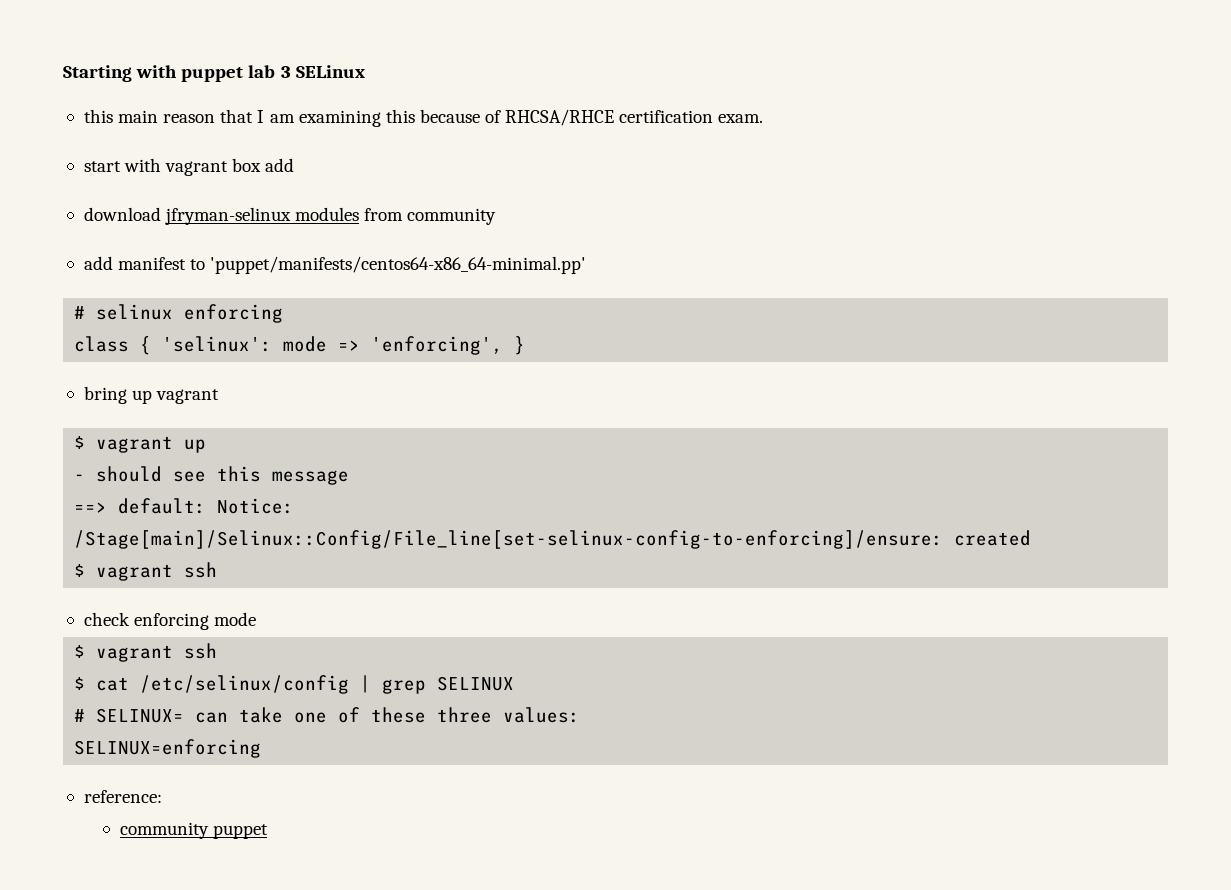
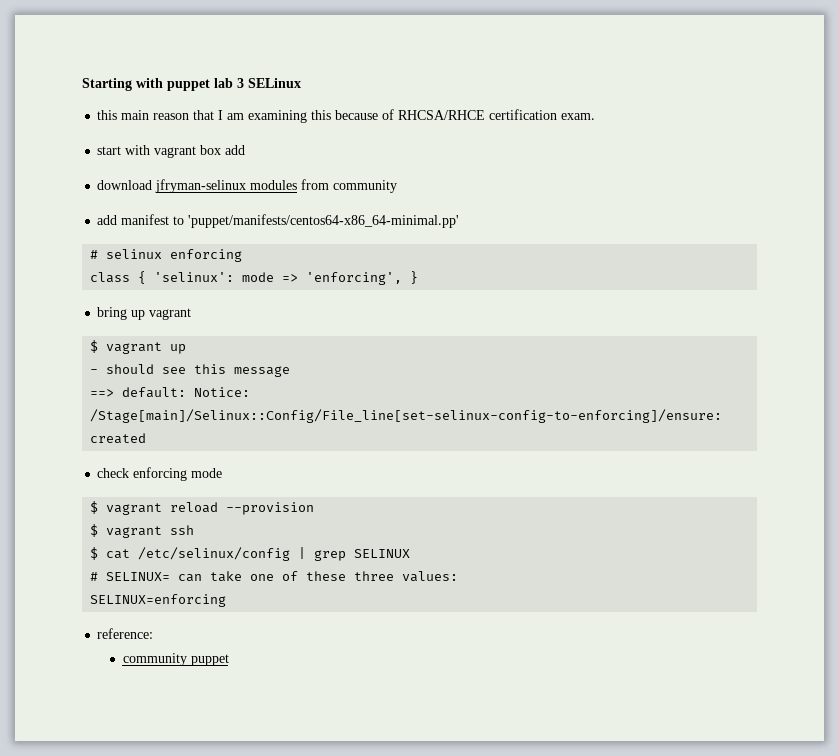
  ==> default: Notice: /Stage[main]/Selinux::Config/File_line[set-selinux-config-to-enforcing]/ensure: created
- $ vagrant ssh
+ $ vagrant reload --provision

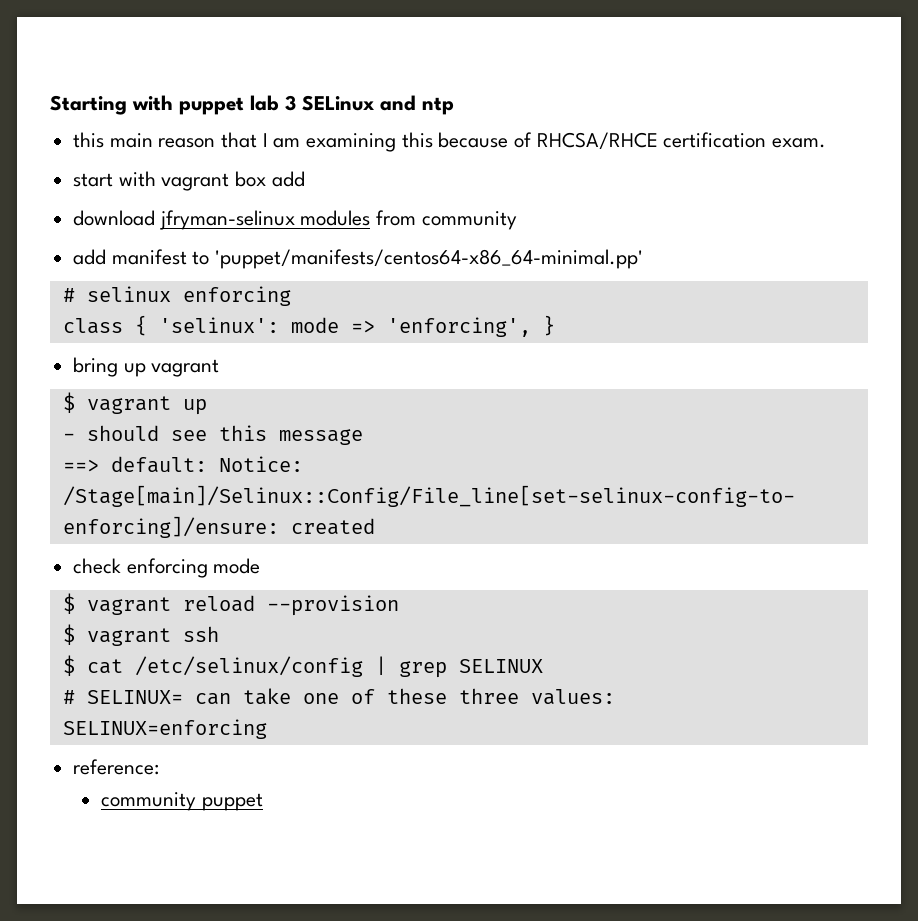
- Starting with puppet lab 3 SELinux
+ Starting with puppet lab 3 SELinux and ntp

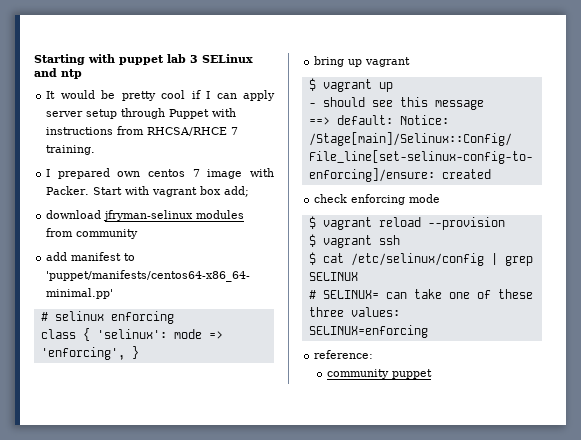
- this main reason that I am examining this because of RHCSA/RHCE certification exam.
- start with vagrant box add
+ It would be pretty cool if I can apply server setup through Puppet with instructions from RHCSA/RHCE 7 training.
+ I prepared own centos 7 image with Packer. Start with vagrant box add;

